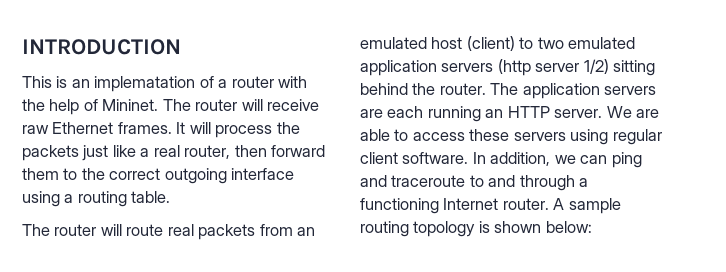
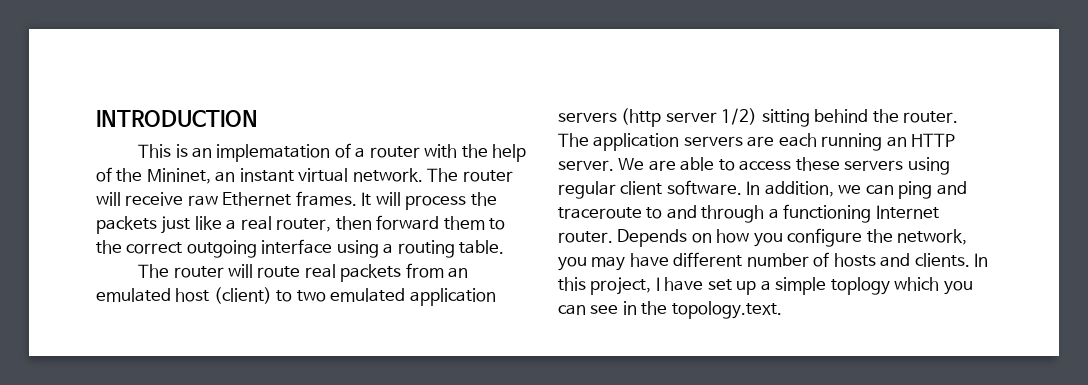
- This is an implematation of a router with the help of Mininet.
+ This is an implematation of a router with the help of the Mininet, an instant virtual network.
- A sample routing topology is shown below:
+ Depends on how you configure the network, you may have different number of hosts and clients. In this project, I have set up a simple toplogy which you can see in the topology.text.

